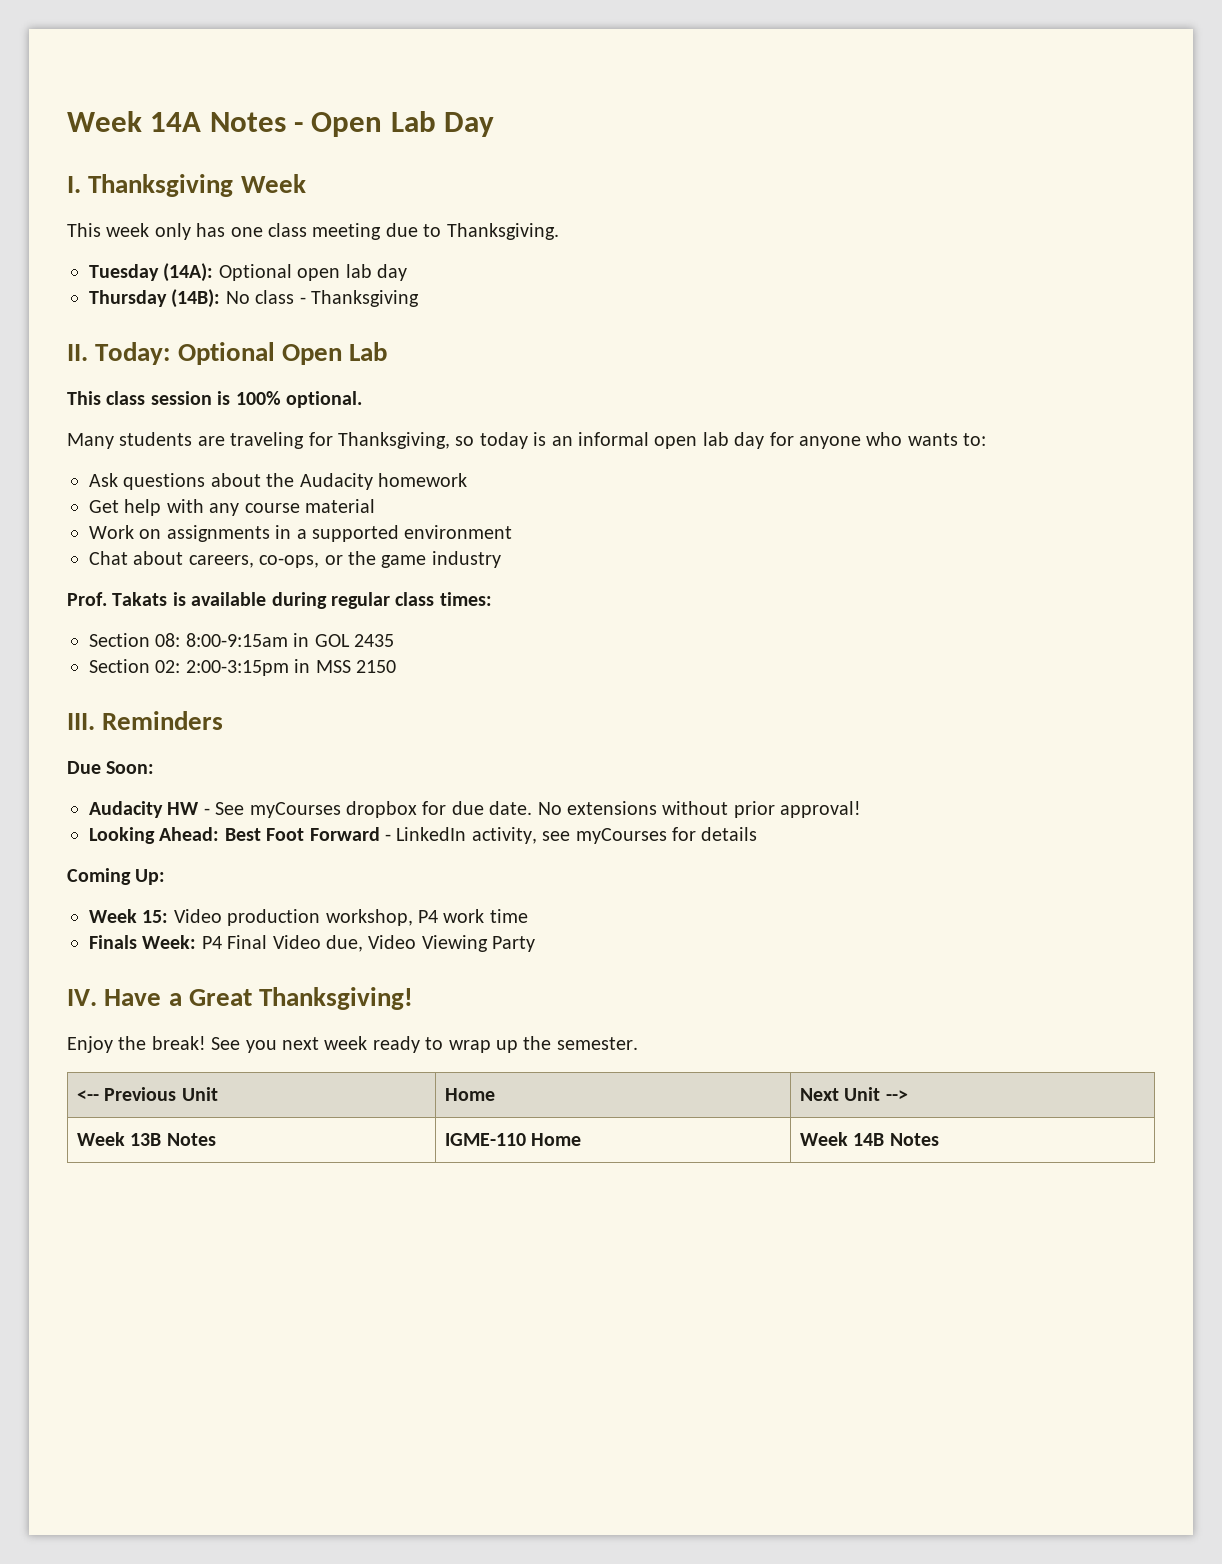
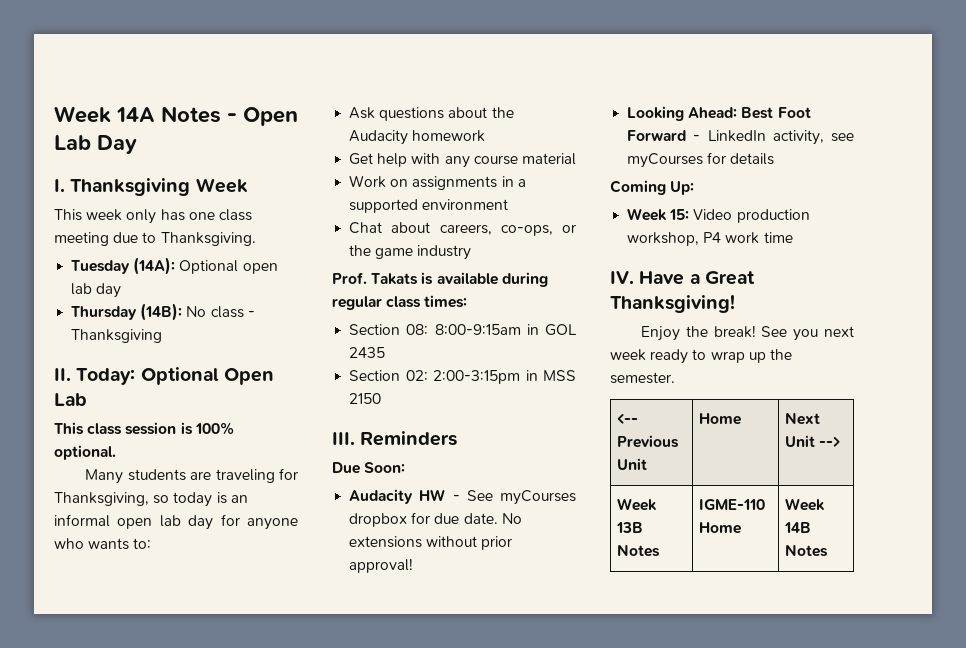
- Finals Week: P4 Final Video due, Video Viewing Party

